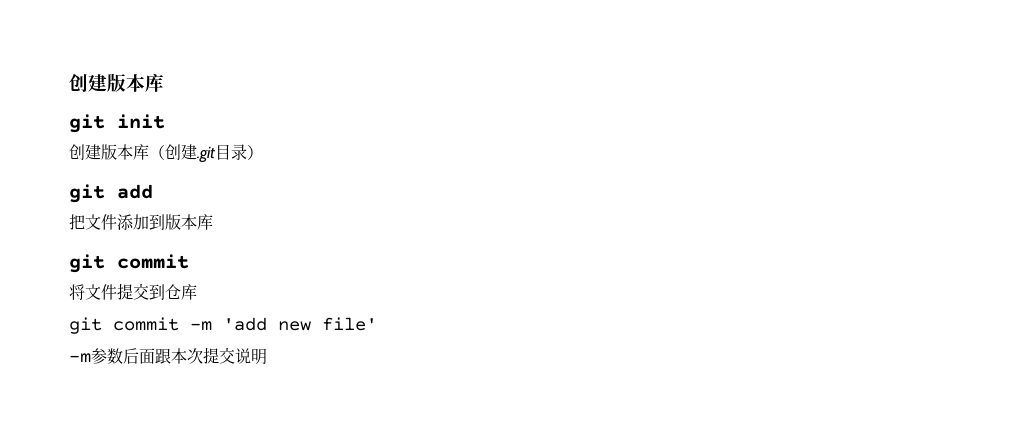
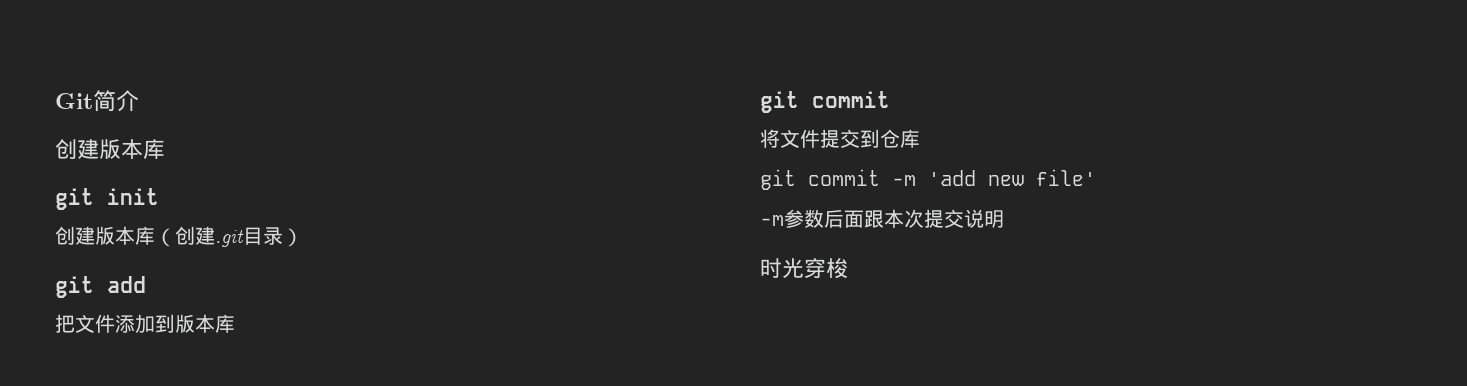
+ Git简介
+ 时光穿梭

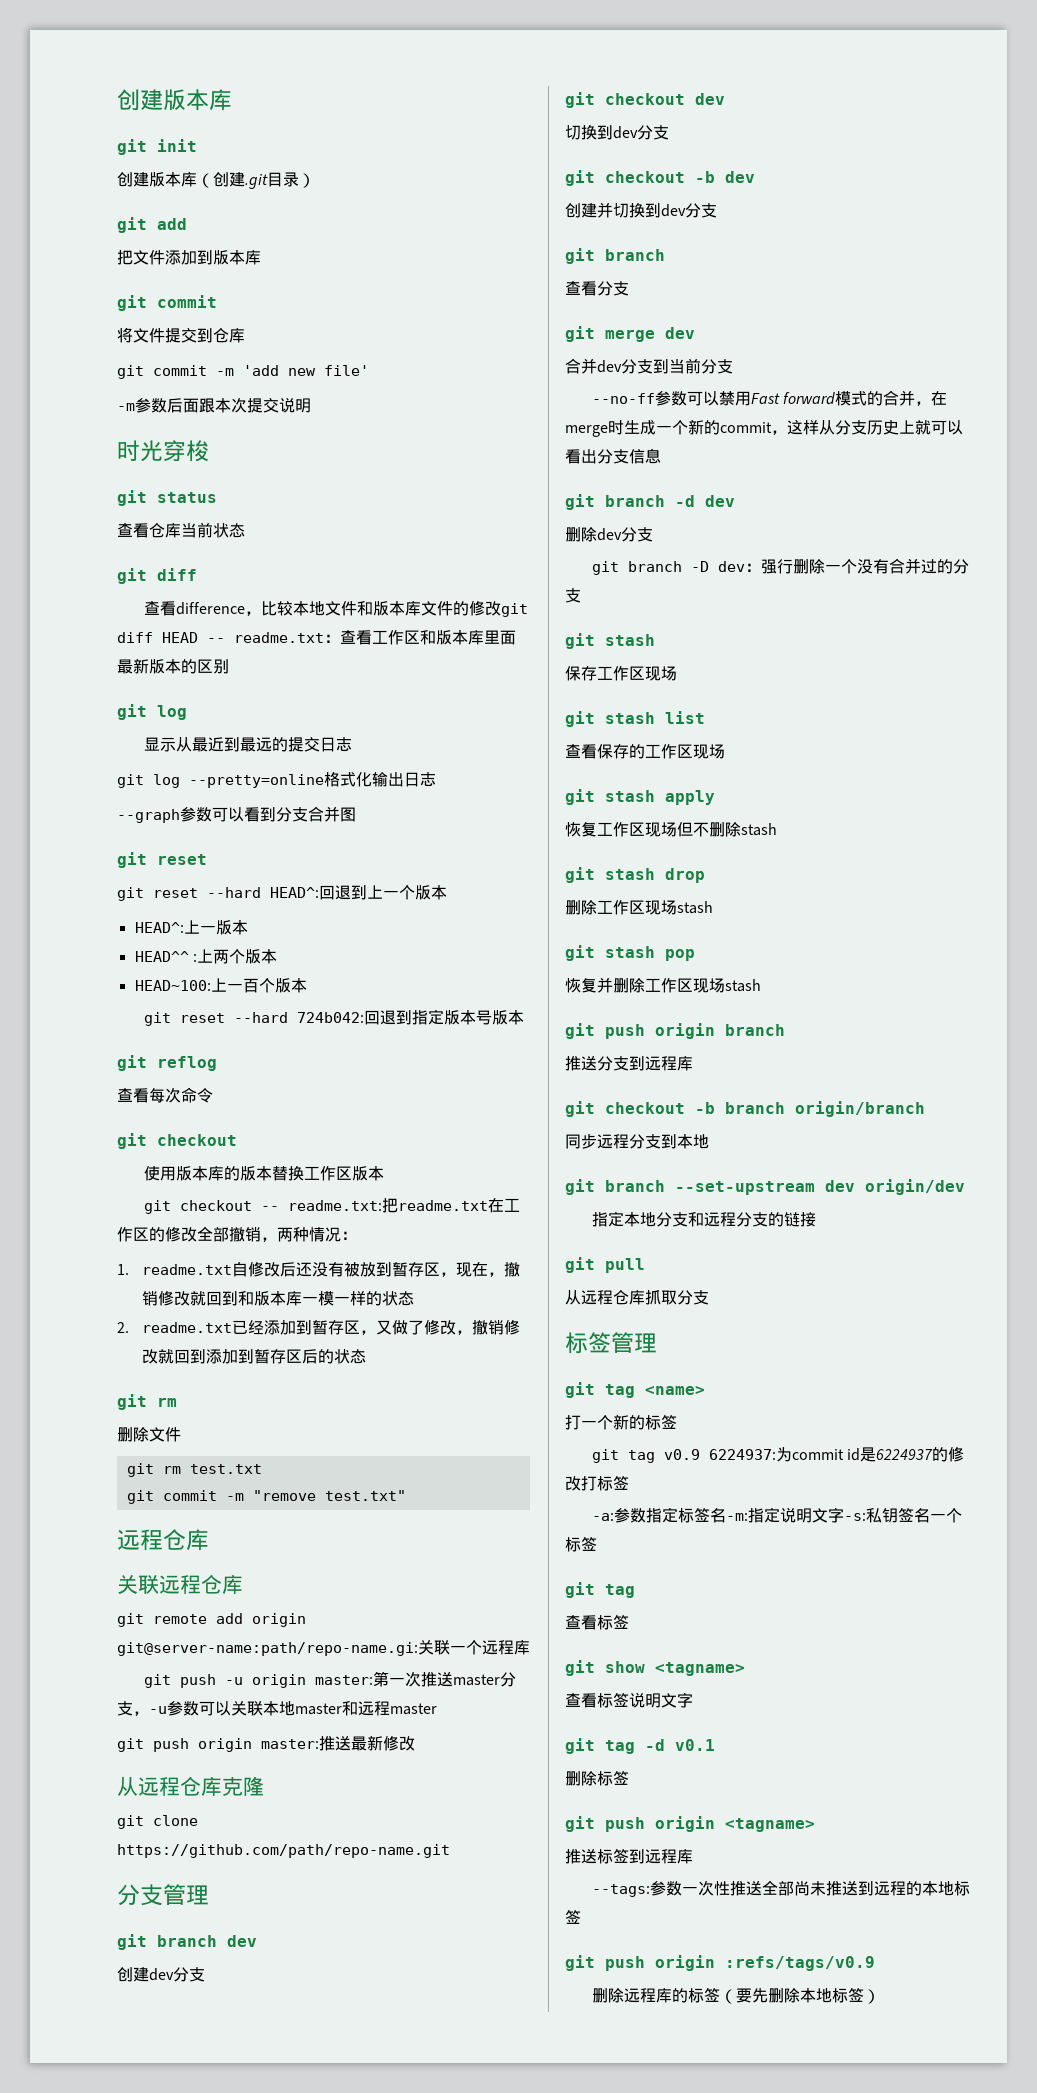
- Git简介
+ git status
+ 查看仓库当前状态
+ git diff
+ 查看difference，比较本地文件和版本库文件的修改git diff HEAD -- readme.txt：查看工作区和版本库里面最新版本的区别
+ git log
+ 显示从最近到最远的提交日志
+ git log --pretty=online格式化输出日志
+ --graph参数可以看到分支合并图
+ git reset
+ git reset --hard HEAD^:回退到上一个版本
+ HEAD^:上一版本
+ HEAD^^ :上两个版本
+ HEAD~100:上一百个版本
+ git reset --hard 724b042:回退到指定版本号版本
+ git reflog
+ 查看每次命令
+ git checkout
+ 使用版本库的版本替换工作区版本
+ git checkout -- readme.txt:把readme.txt在工作区的修改全部撤销，两种情况：
+ 1. readme.txt自修改后还没有被放到暂存区，现在，撤销修改就回到和版本库一模一样的状态
+ 2. readme.txt已经添加到暂存区，又做了修改，撤销修改就回到添加到暂存区后的状态
+ git rm
+ 删除文件
+ git rm test.txt
+ git commit -m "remove test.txt"
+ 远程仓库
+ 关联远程仓库
+ git remote add origin git@server-name:path/repo-name.gi:关联一个远程库
+ git push -u origin master:第一次推送master分支，-u参数可以关联本地master和远程master
+ git push origin master:推送最新修改
+ 从远程仓库克隆
+ git clone https://github.com/path/repo-name.git
+ 分支管理
+ git branch dev
+ 创建dev分支
+ git checkout dev
+ 切换到dev分支
+ git checkout -b dev
+ 创建并切换到dev分支
+ git branch
+ 查看分支
+ git merge dev
+ 合并dev分支到当前分支
+ --no-ff参数可以禁用Fast forward模式的合并，在merge时生成一个新的commit，这样从分支历史上就可以看出分支信息
+ git branch -d dev
+ 删除dev分支
+ git branch -D dev：强行删除一个没有合并过的分支
+ git stash
+ 保存工作区现场
+ git stash list
+ 查看保存的工作区现场
+ git stash apply
+ 恢复工作区现场但不删除stash
+ git stash drop
+ 删除工作区现场stash
+ git stash pop
+ 恢复并删除工作区现场stash
+ git push origin branch
+ 推送分支到远程库
+ git checkout -b branch origin/branch
+ 同步远程分支到本地
+ git branch --set-upstream dev origin/dev
+ 指定本地分支和远程分支的链接
+ git pull
+ 从远程仓库抓取分支
+ 标签管理
+ git tag <name>
+ 打一个新的标签
+ git tag v0.9 6224937:为commit id是6224937的修改打标签
+ -a:参数指定标签名-m:指定说明文字-s:私钥签名一个标签
+ git tag
+ 查看标签
+ git show <tagname>
+ 查看标签说明文字
+ git tag -d v0.1
+ 删除标签
+ git push origin <tagname>
+ 推送标签到远程库
+ --tags:参数一次性推送全部尚未推送到远程的本地标签
+ git push origin :refs/tags/v0.9
+ 删除远程库的标签（要先删除本地标签）

